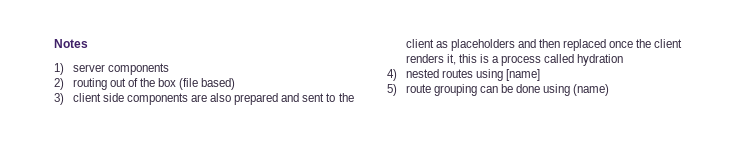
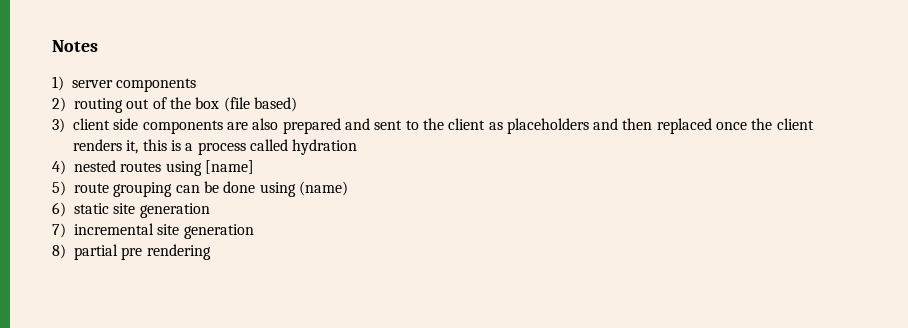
+ 6) static site generation
+ 7) incremental site generation
+ 8) partial pre rendering

